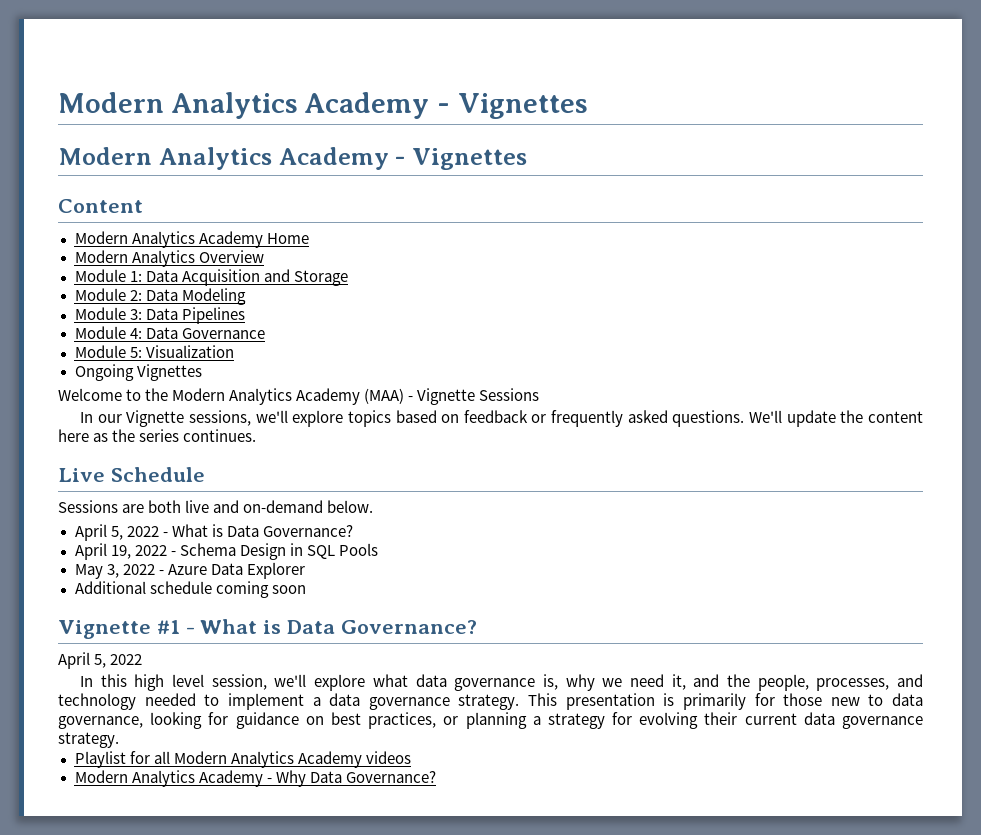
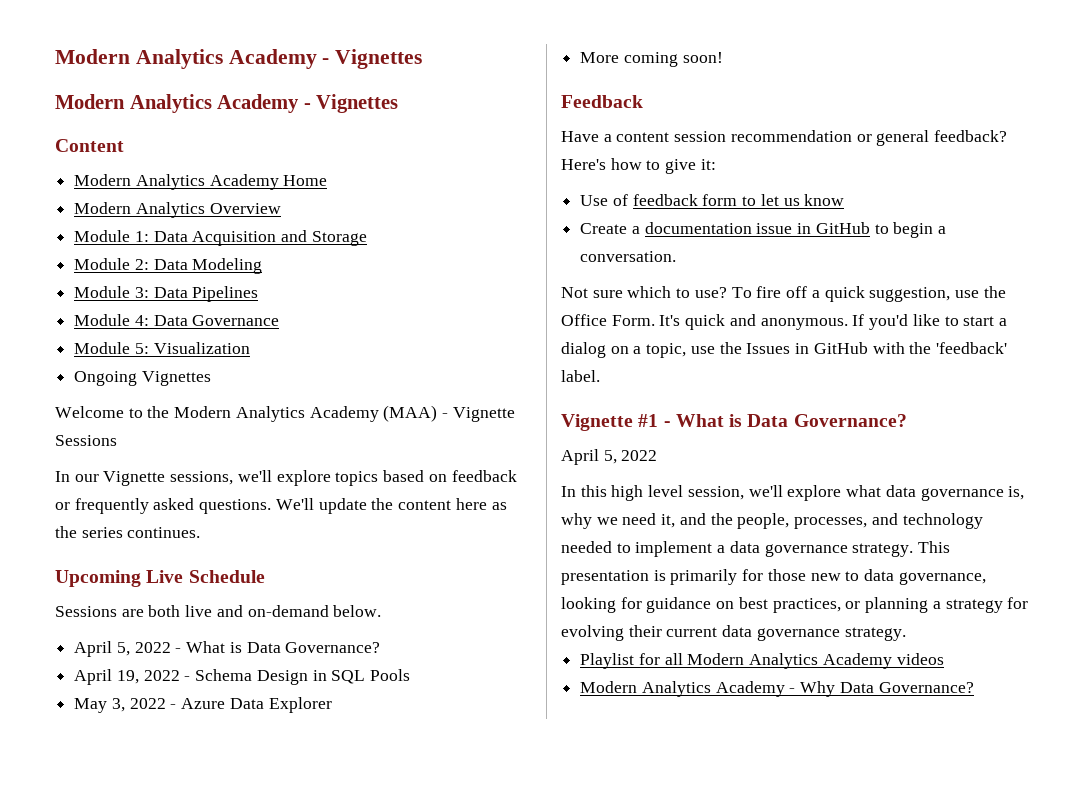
- Live Schedule
+ Upcoming Live Schedule
- Additional schedule coming soon
+ More coming soon!
+ Feedback
+ Have a content session recommendation or general feedback? Here's how to give it:
+ Use of feedback form to let us know
+ Create a documentation issue in GitHub to begin a conversation.
+ Not sure which to use? To fire off a quick suggestion, use the Office Form. It's quick and anonymous. If you'd like to start a dialog on a topic, use the Issues in GitHub with the 'feedback' label.

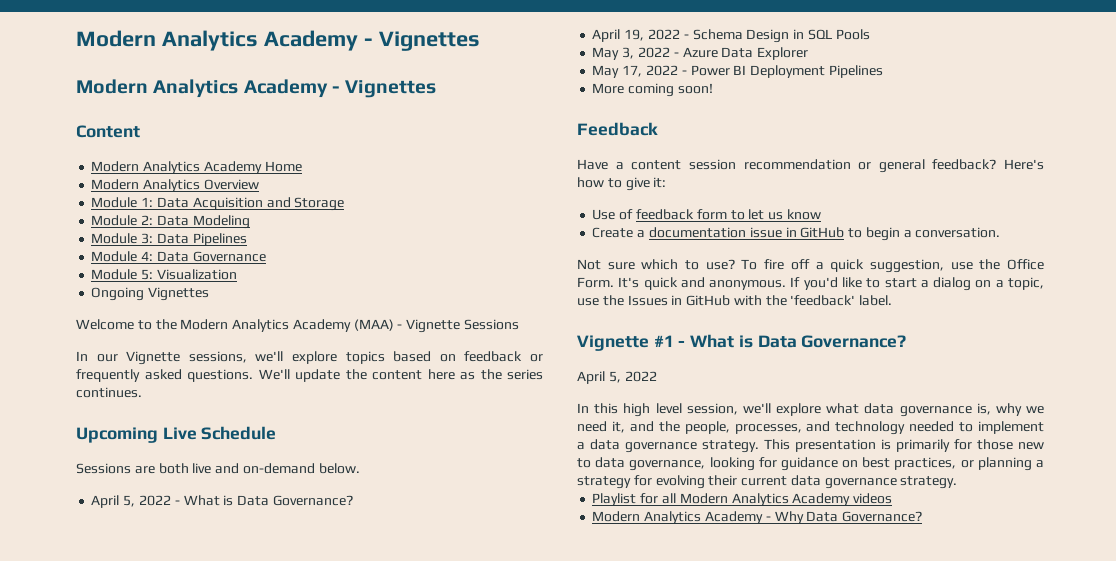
+ May 17, 2022 - Power BI Deployment Pipelines

